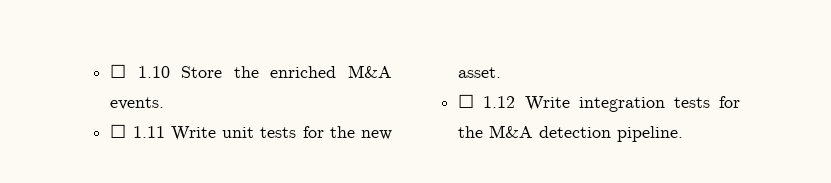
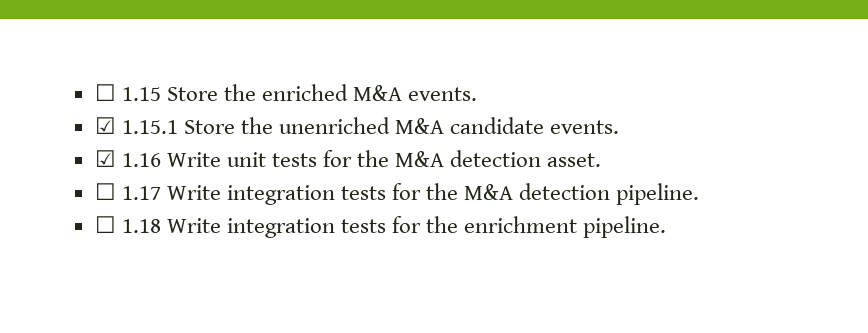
- ☐ 1.10 Store the enriched M&A events.
+ ☐ 1.15 Store the enriched M&A events.
- ☐ 1.11 Write unit tests for the new asset.
+ ☑ 1.15.1 Store the unenriched M&A candidate events.
+ ☑ 1.16 Write unit tests for the M&A detection asset.
- ☐ 1.12 Write integration tests for the M&A detection pipeline.
+ ☐ 1.17 Write integration tests for the M&A detection pipeline.
+ ☐ 1.18 Write integration tests for the enrichment pipeline.

